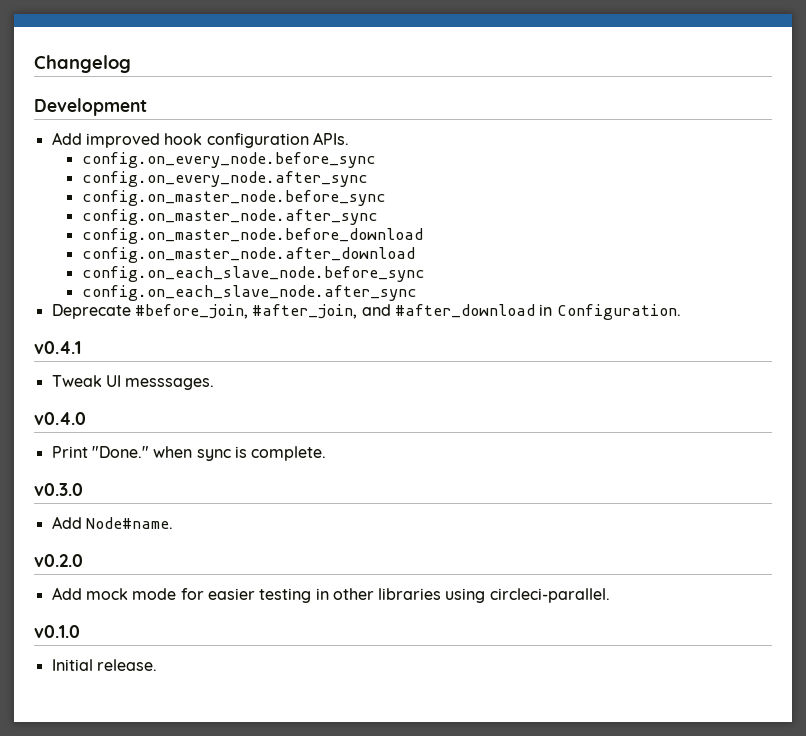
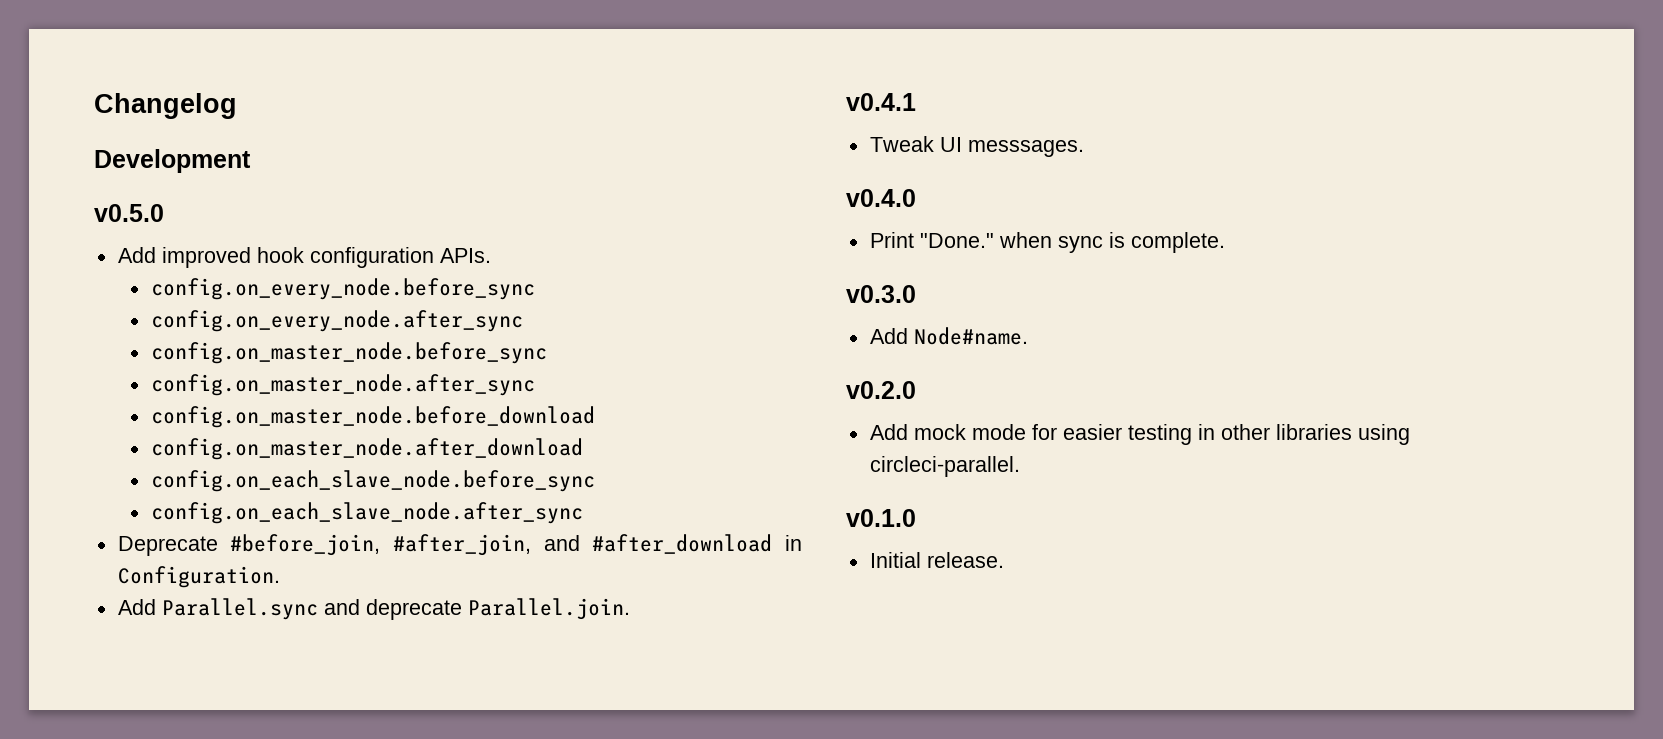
+ v0.5.0
+ Add Parallel.sync and deprecate Parallel.join.

